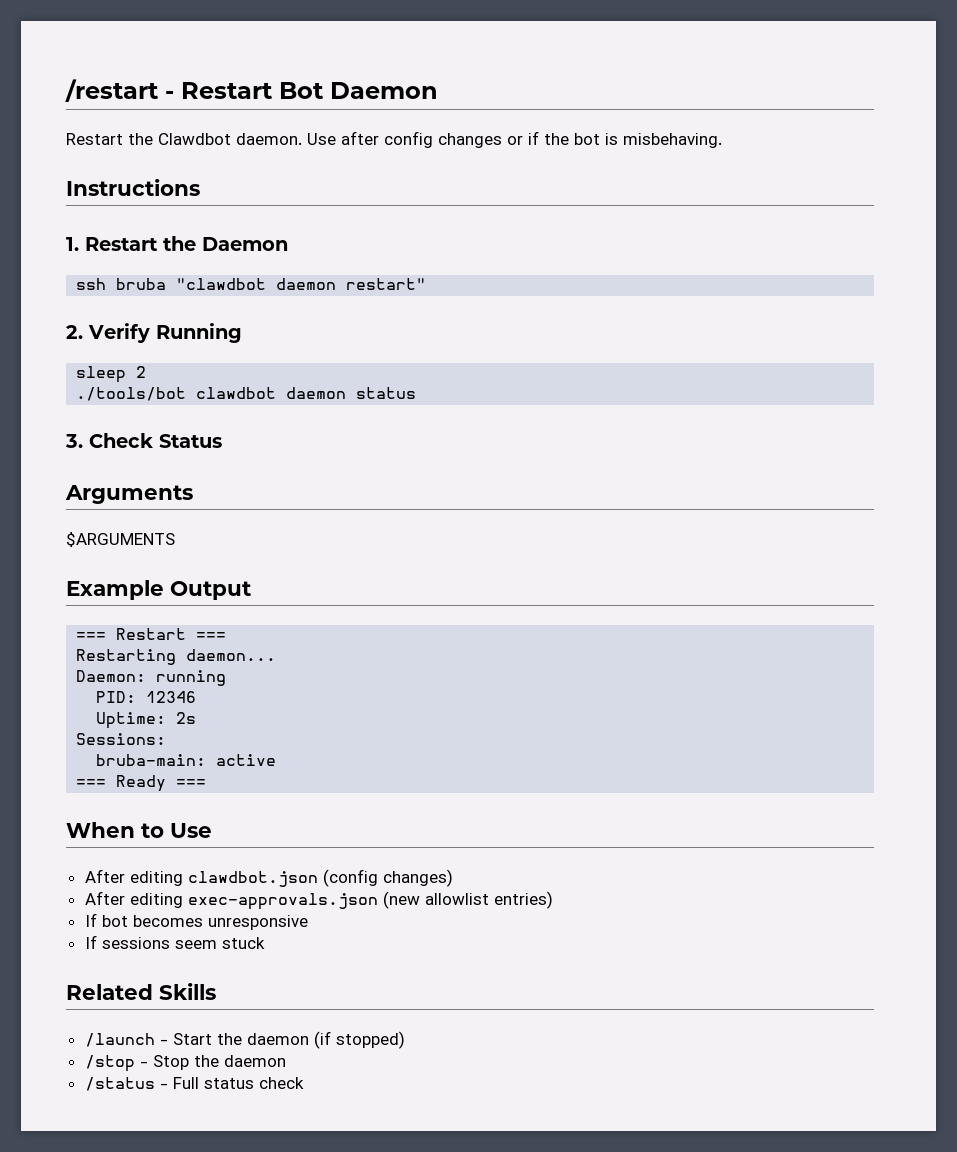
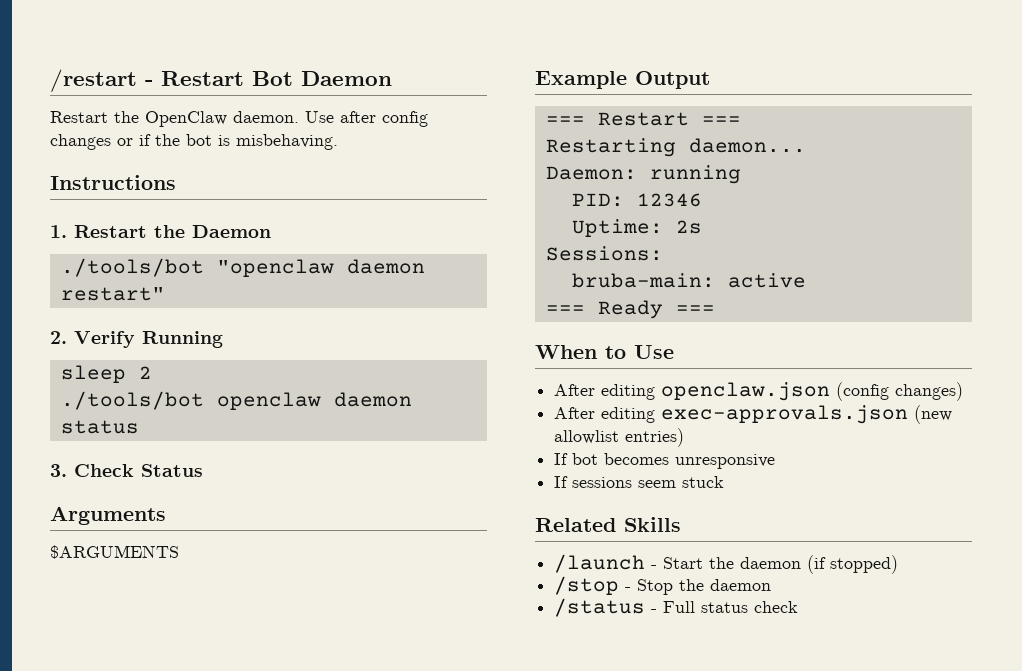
- Restart the Clawdbot daemon.
+ Restart the OpenClaw daemon.
- ssh bruba "clawdbot daemon restart"
+ ./tools/bot "openclaw daemon restart"
- ./tools/bot clawdbot daemon status
+ ./tools/bot openclaw daemon status
- After editing clawdbot.json (config changes)
+ After editing openclaw.json (config changes)

